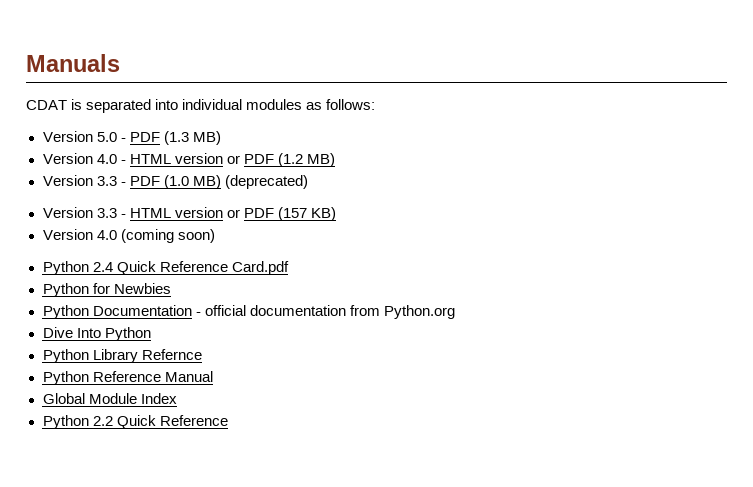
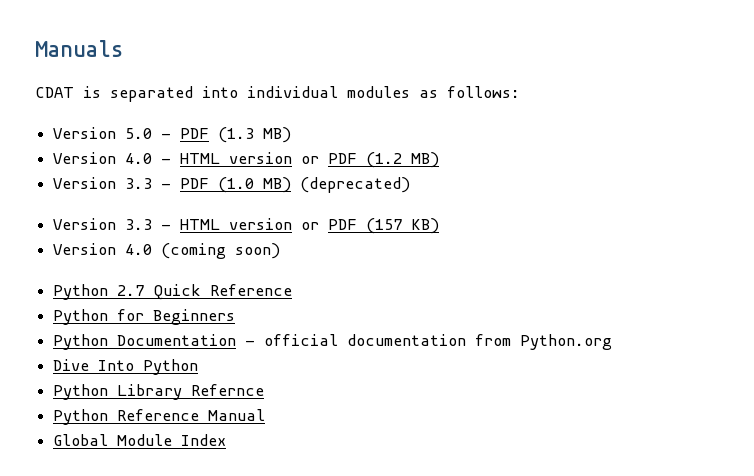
- Python 2.4 Quick Reference Card.pdf
+ Python 2.7 Quick Reference
- Python for Newbies
+ Python for Beginners
- Python 2.2 Quick Reference

